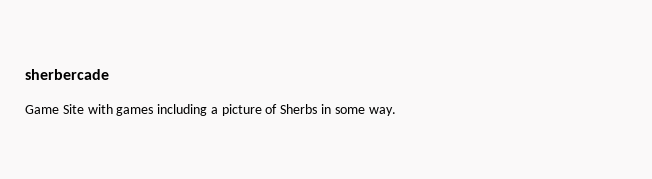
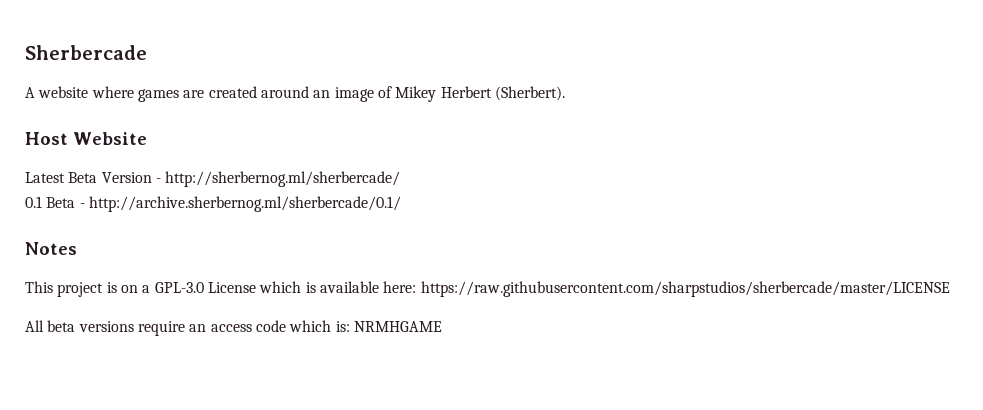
- sherbercade
- Game Site with games including a picture of Sherbs in some way.
+ Sherbercade
+ A website where games are created around an image of Mikey Herbert (Sherbert).
+ Host Website
+ Latest Beta Version - http://sherbernog.ml/sherbercade/
+ 0.1 Beta - http://archive.sherbernog.ml/sherbercade/0.1/
+ Notes
+ This project is on a GPL-3.0 License which is available here: https://raw.githubusercontent.com/sharpstudios/sherbercade/master/LICENSE
+ All beta versions require an access code which is: NRMHGAME

